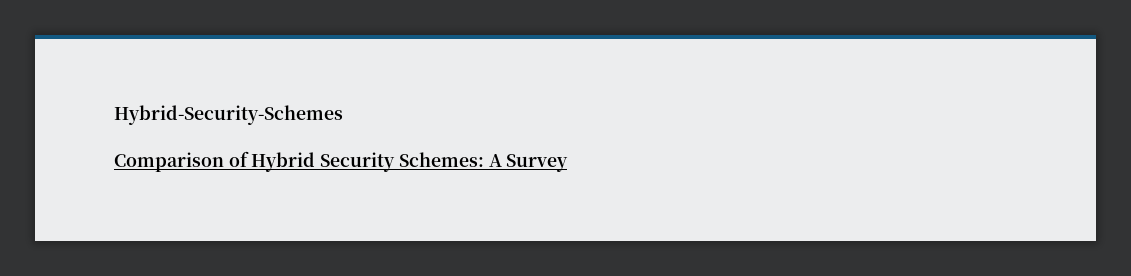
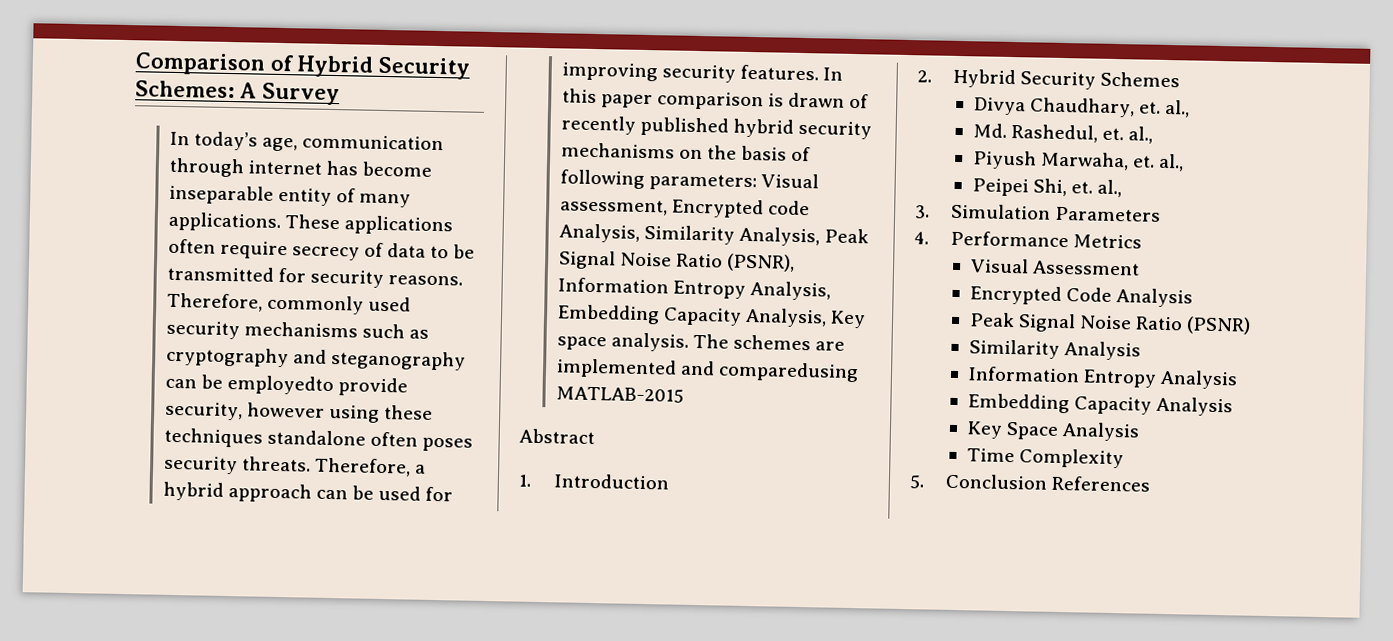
- Hybrid-Security-Schemes
+ In today’s age, communication through internet has become inseparable entity of many applications. These applications often require secrecy of data to be transmitted for security reasons. Therefore, commonly used security mechanisms such as cryptography and steganography can be employedto provide security, however using these techniques standalone often poses security threats. Therefore, a hybrid approach can be used for improving security features. In this paper comparison is drawn of recently published hybrid security mechanisms on the basis of following parameters: Visual assessment, Encrypted code Analysis, Similarity Analysis, Peak Signal Noise Ratio (PSNR), Information Entropy Analysis, Embedding Capacity Analysis, Key space analysis. The schemes are implemented and comparedusing MATLAB-2015
+ Abstract
+ 1. Introduction
+ 2. Hybrid Security Schemes
+ Divya Chaudhary, et. al.,
+ Md. Rashedul, et. al.,
+ Piyush Marwaha, et. al.,
+ Peipei Shi, et. al.,
+ 3. Simulation Parameters
+ 4. Performance Metrics
+ Visual Assessment
+ Encrypted Code Analysis
+ Peak Signal Noise Ratio (PSNR)
+ Similarity Analysis
+ Information Entropy Analysis
+ Embedding Capacity Analysis
+ Key Space Analysis
+ Time Complexity
+ 5. Conclusion References

